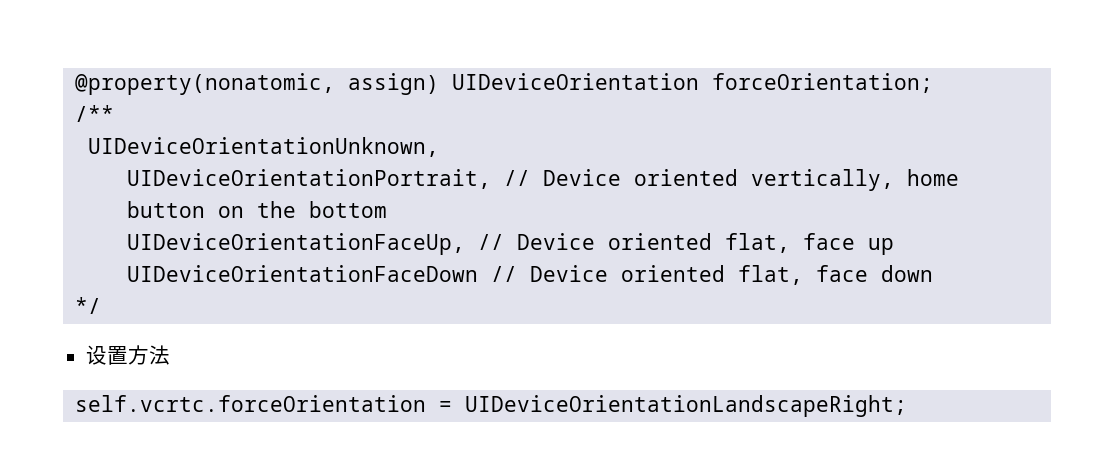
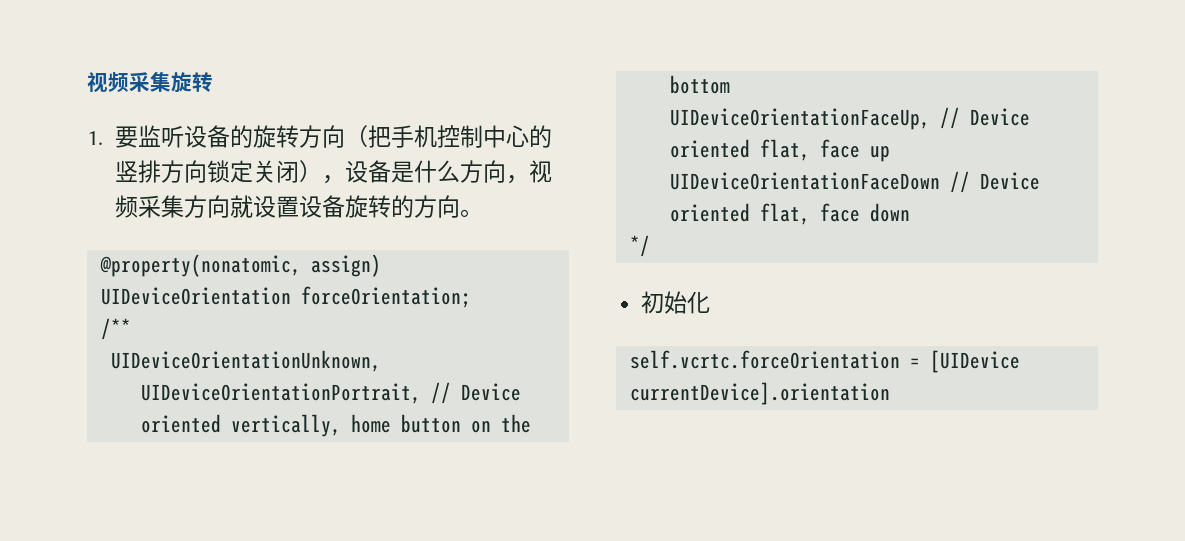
+ 视频采集旋转
+ 1.要监听设备的旋转方向（把手机控制中心的竖排方向锁定关闭），设备是什么方向，视频采集方向就设置设备旋转的方向。
- 设置方法
+ 初始化
- self.vcrtc.forceOrientation = UIDeviceOrientationLandscapeRight;
+ self.vcrtc.forceOrientation = [UIDevice currentDevice].orientation

